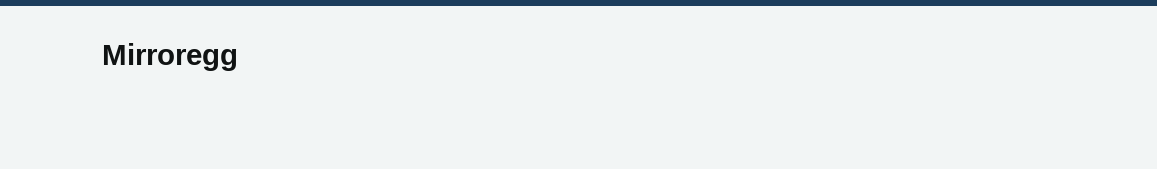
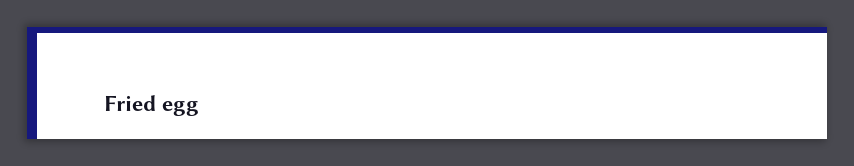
- Mirroregg
+ Fried egg

